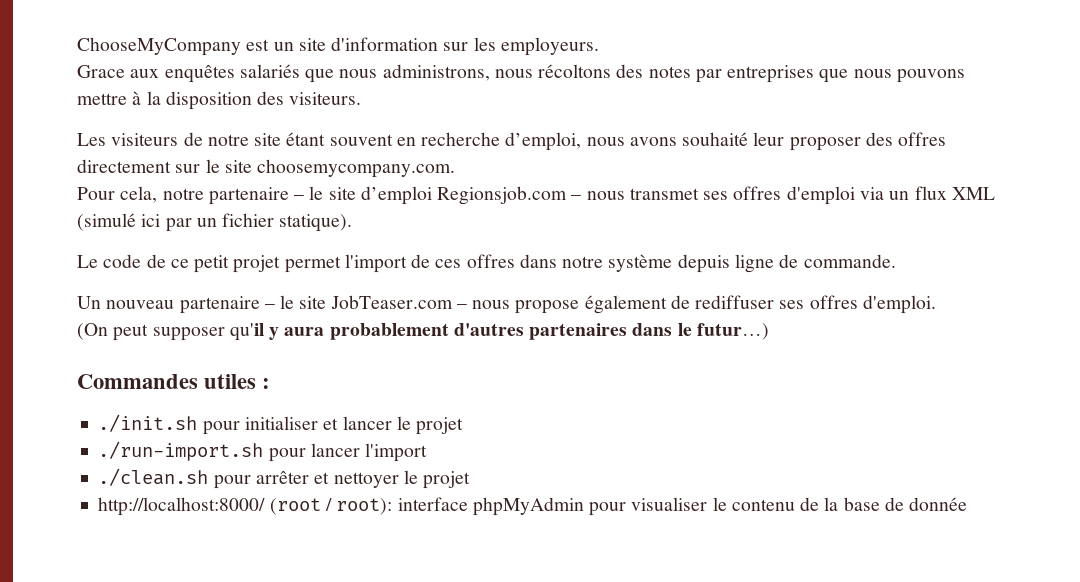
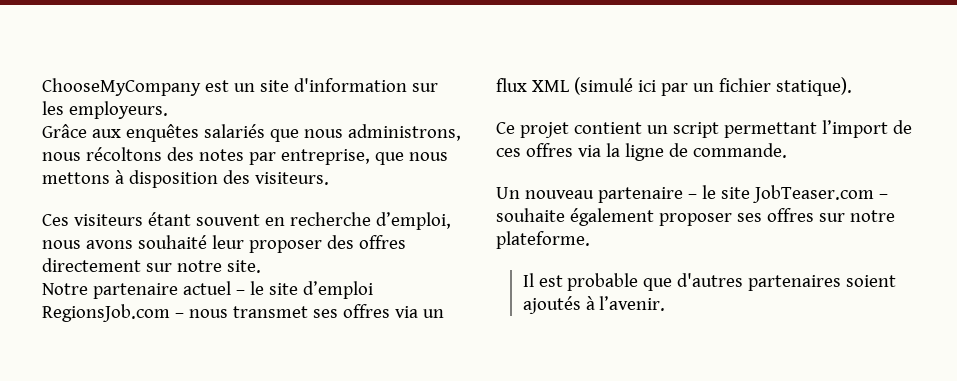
- Grace aux enquêtes salariés que nous administrons, nous récoltons des notes par entreprises que nous pouvons mettre à la disposition des visiteurs.
+ Grâce aux enquêtes salariés que nous administrons, nous récoltons des notes par entreprise, que nous mettons à disposition des visiteurs.
- Les visiteurs de notre site étant souvent en recherche d’emploi, nous avons souhaité leur proposer des offres directement sur le site choosemycompany.com.
- Pour cela, notre partenaire – le site d’emploi Regionsjob.com – nous transmet ses offres d'emploi via un flux XML (simulé ici par un fichier statique).
+ Ces visiteurs étant souvent en recherche d’emploi, nous avons souhaité leur proposer des offres directement sur notre site.
+ Notre partenaire actuel – le site d’emploi RegionsJob.com – nous transmet ses offres via un flux XML (simulé ici par un fichier statique).
- Le code de ce petit projet permet l'import de ces offres dans notre système depuis ligne de commande.
+ Ce projet contient un script permettant l’import de ces offres via la ligne de commande.
- Un nouveau partenaire – le site JobTeaser.com – nous propose également de rediffuser ses offres d'emploi.
- (On peut supposer qu'il y aura probablement d'autres partenaires dans le futur…)
- Commandes utiles :
- ./init.sh pour initialiser et lancer le projet
- ./run-import.sh pour lancer l'import
- ./clean.sh pour arrêter et nettoyer le projet
- http://localhost:8000/ (root / root): interface phpMyAdmin pour visualiser le contenu de la base de donnée
+ Un nouveau partenaire – le site JobTeaser.com – souhaite également proposer ses offres sur notre plateforme.
+ Il est probable que d'autres partenaires soient ajoutés à l’avenir.

